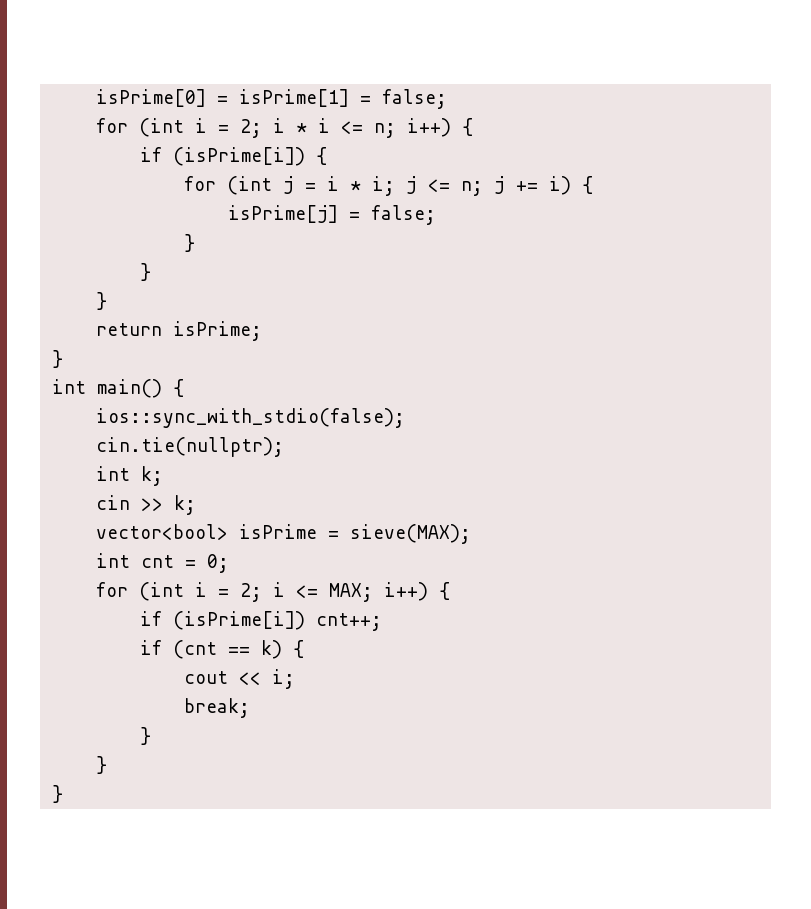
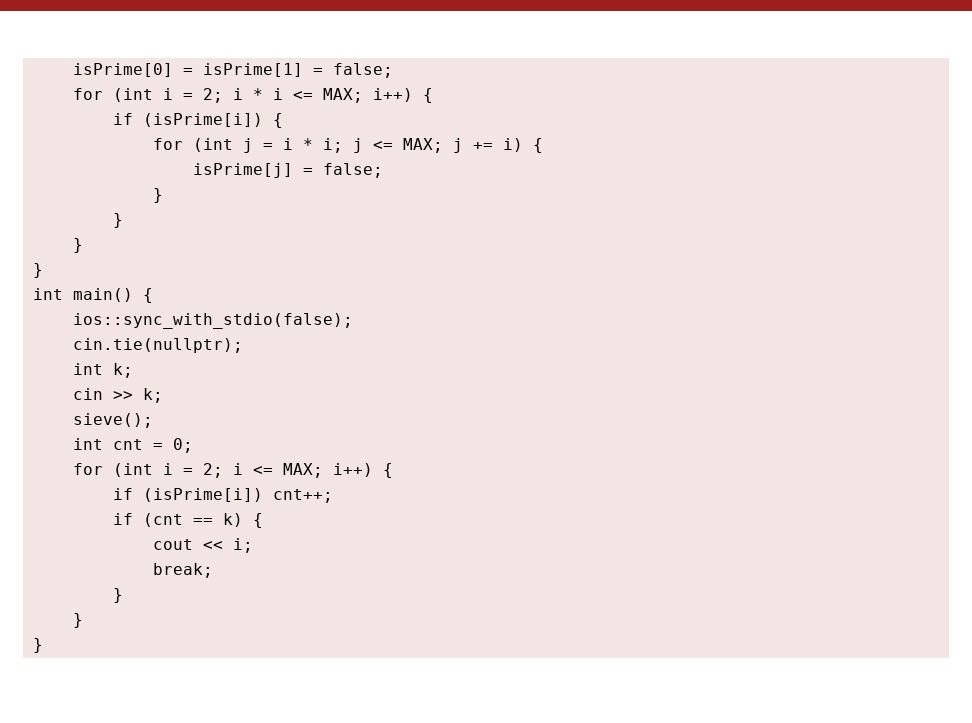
- for (int i = 2; i * i <= n; i++) {
+ for (int i = 2; i * i <= MAX; i++) {
- for (int j = i * i; j <= n; j += i) {
+ for (int j = i * i; j <= MAX; j += i) {
- return isPrime;
- vector<bool> isPrime = sieve(MAX);
+ sieve();

